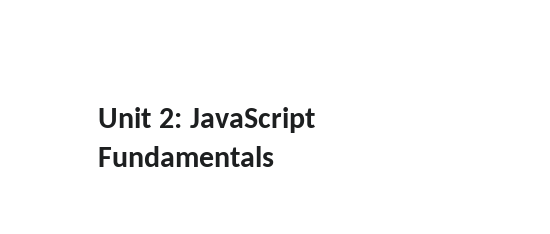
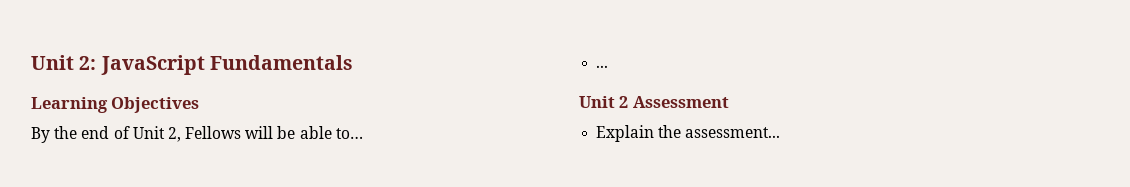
+ Learning Objectives
+ By the end of Unit 2, Fellows will be able to…
+ ...
+ Unit 2 Assessment
+ Explain the assessment...

